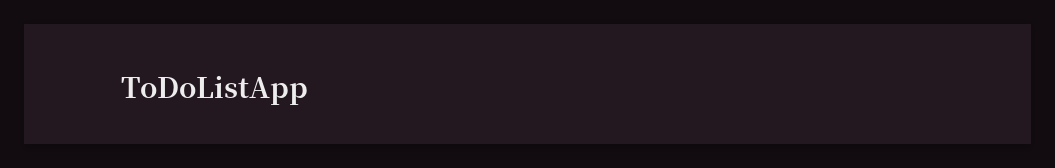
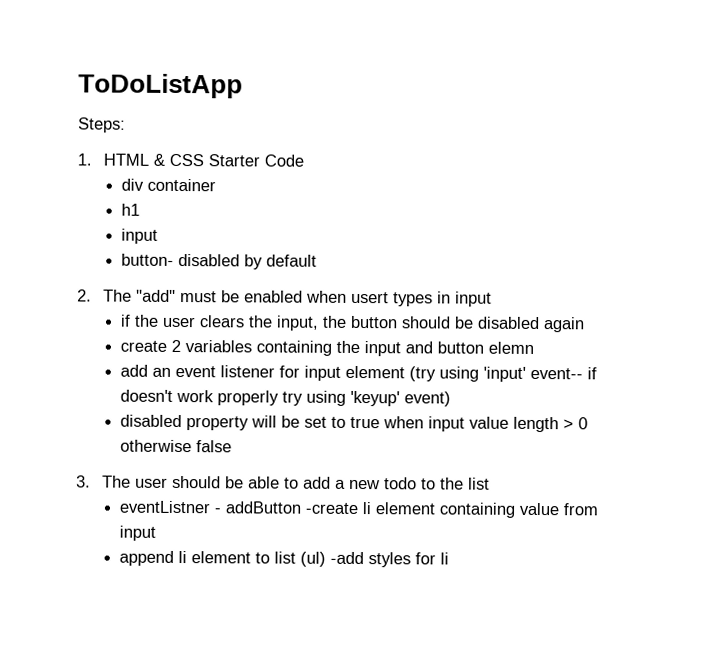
+ Steps:
+ 1. HTML & CSS Starter Code
+ div container
+ h1
+ input
+ button- disabled by default
+ 2. The "add" must be enabled when usert types in input
+ if the user clears the input, the button should be disabled again
+ create 2 variables containing the input and button elemn
+ add an event listener for input element (try using 'input' event-- if doesn't work properly try using 'keyup' event)
+ disabled property will be set to true when input value length > 0 otherwise false
+ 3. The user should be able to add a new todo to the list
+ eventListner - addButton -create li element containing value from input
+ append li element to list (ul) -add styles for li

